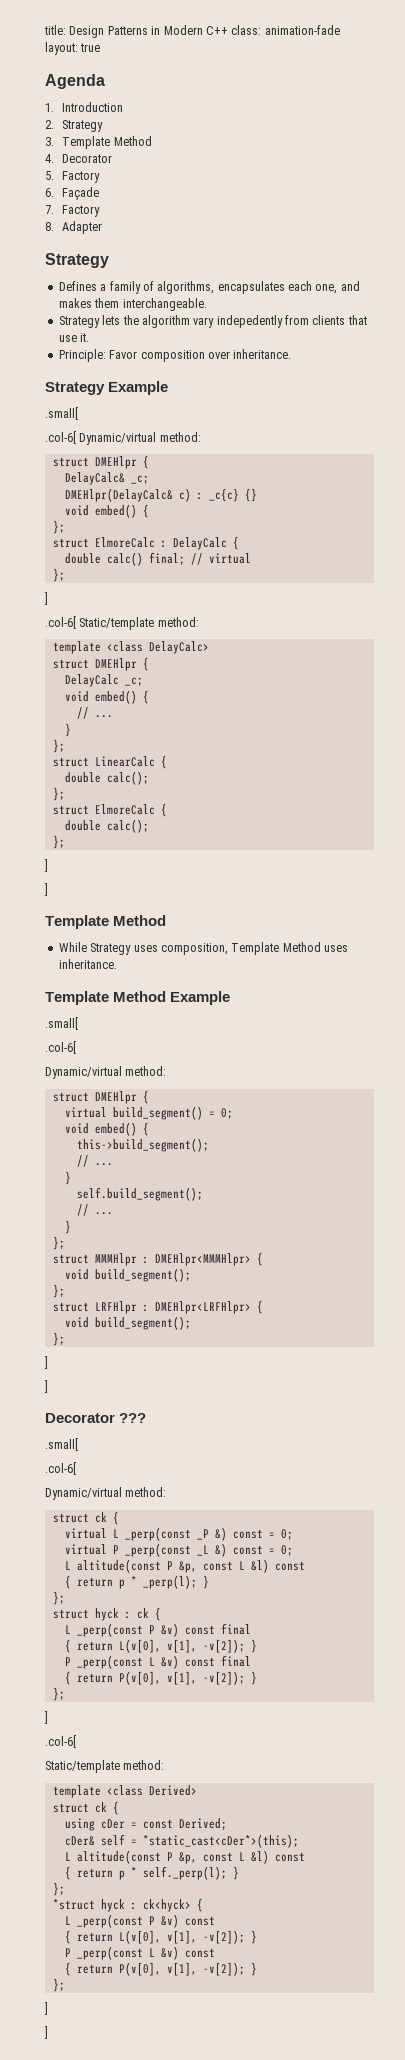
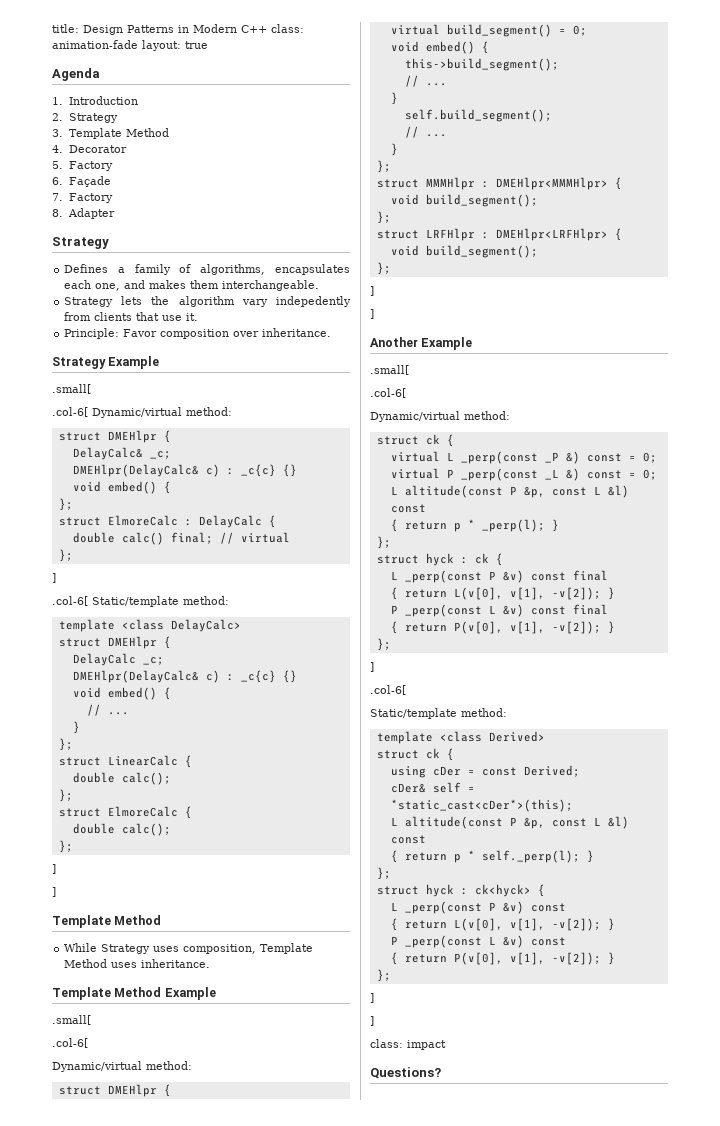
  DelayCalc _c;
+ DMEHlpr(DelayCalc& c) : _c{c} {}
- Decorator ???
+ Another Example
- *struct hyck : ck<hyck> {
+ struct hyck : ck<hyck> {
+ class: impact
+ Questions?

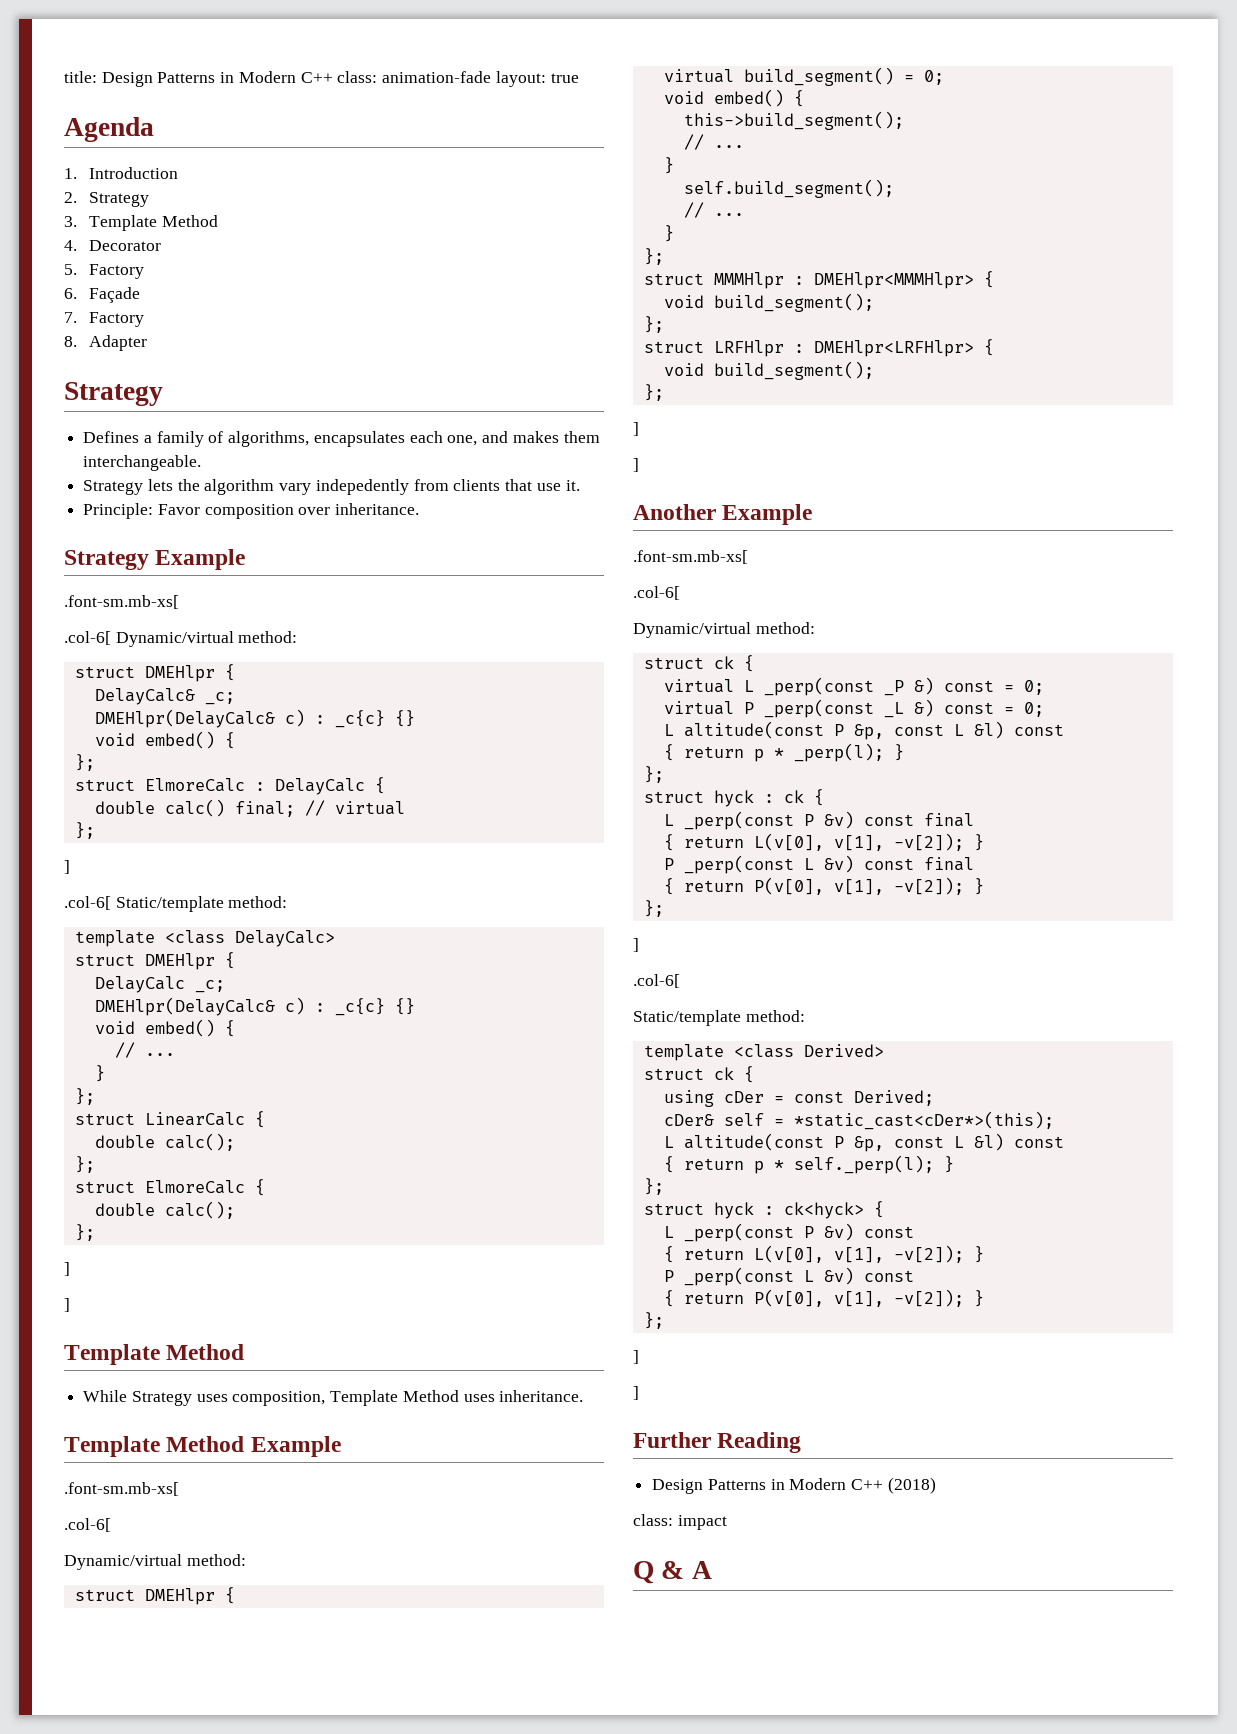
  Strategy Example
- .small[
+ .font-sm.mb-xs[
  Template Method Example
- .small[
+ .font-sm.mb-xs[
  Another Example
- .small[
+ .font-sm.mb-xs[
+ Further Reading
+ Design Patterns in Modern C++ (2018)
- Questions?
+ Q & A

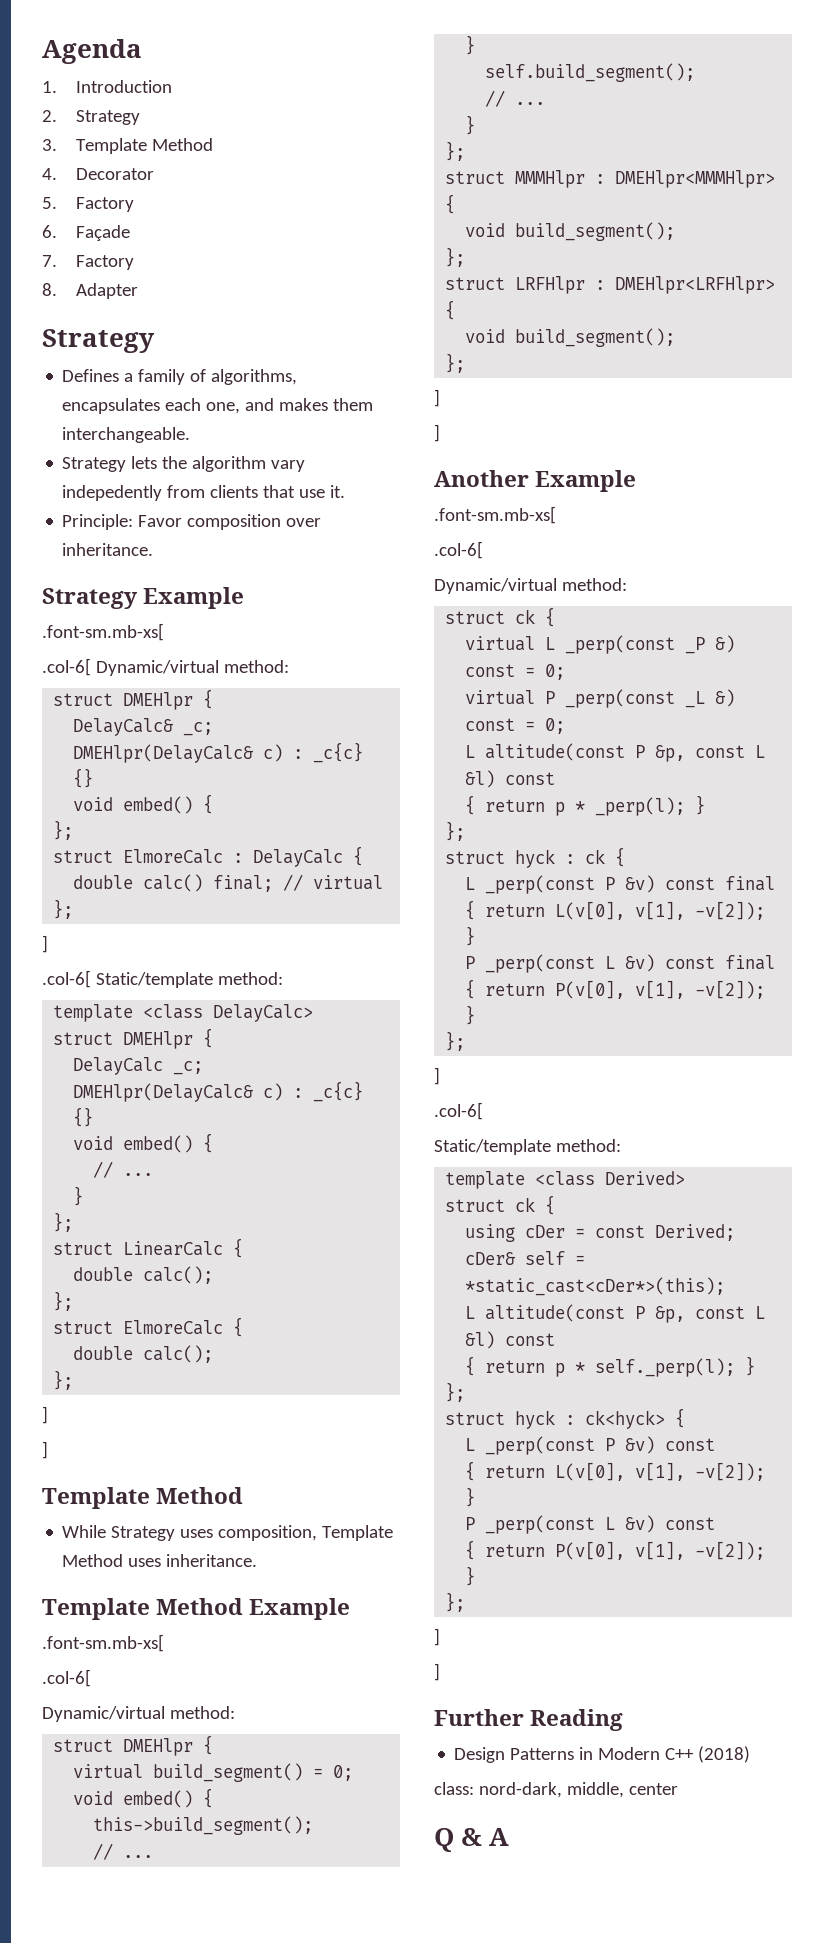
- title: Design Patterns in Modern C++ class: animation-fade layout: true
- class: impact
+ class: nord-dark, middle, center

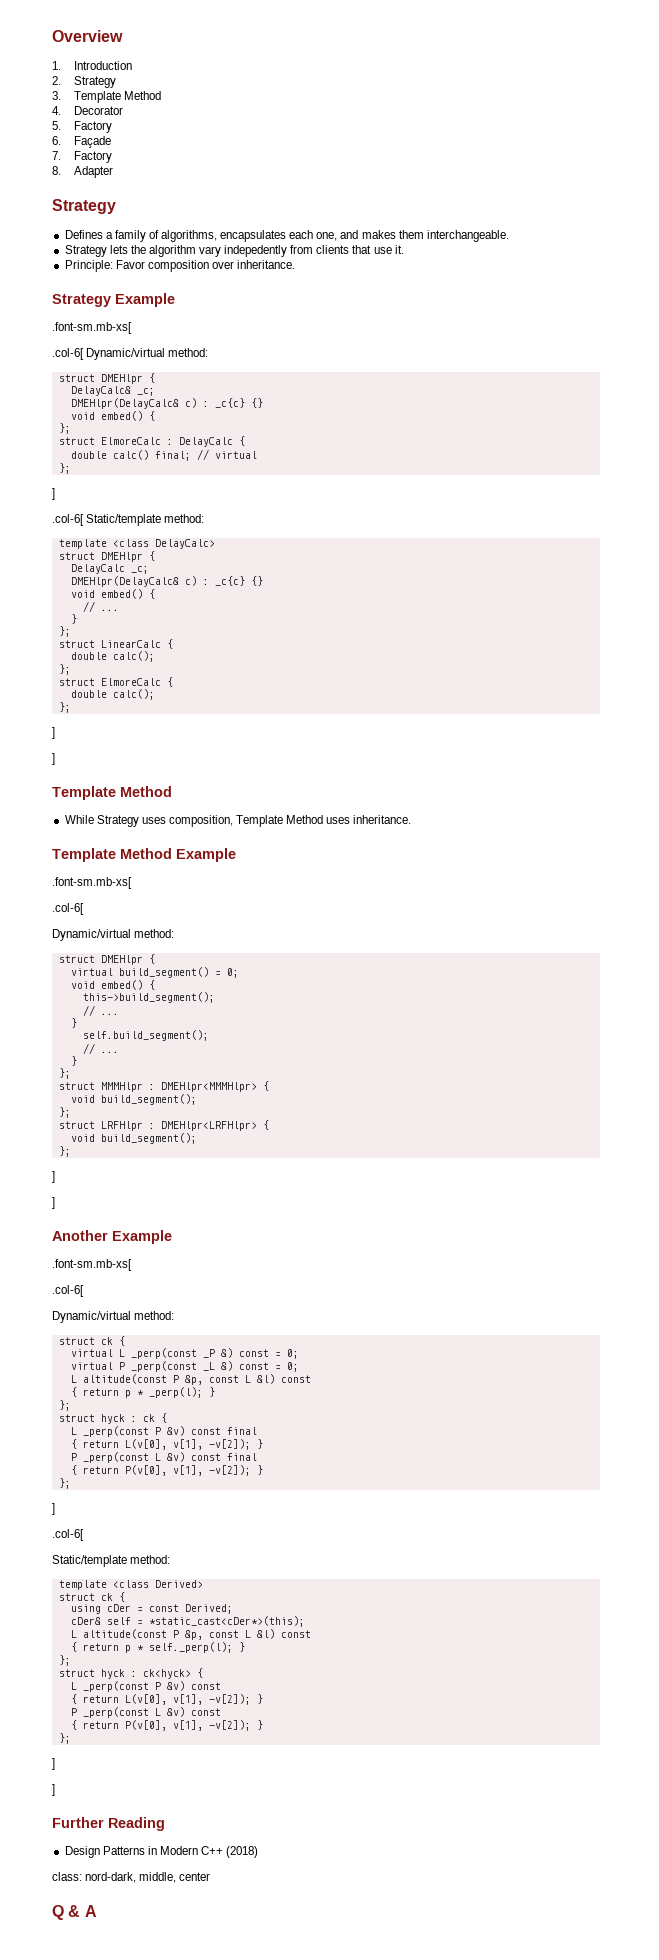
- Agenda
+ Overview

